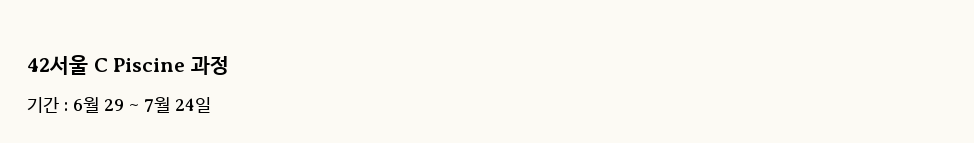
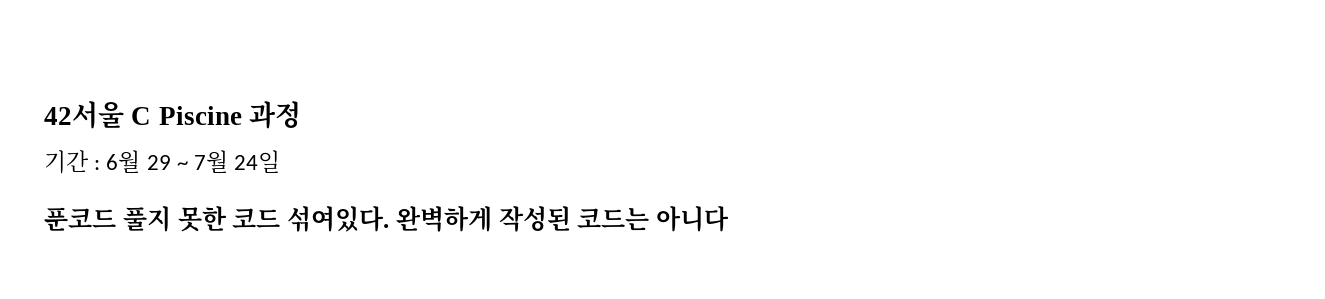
+ 푼코드 풀지 못한 코드 섞여있다. 완벽하게 작성된 코드는 아니다

